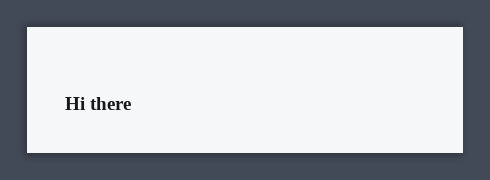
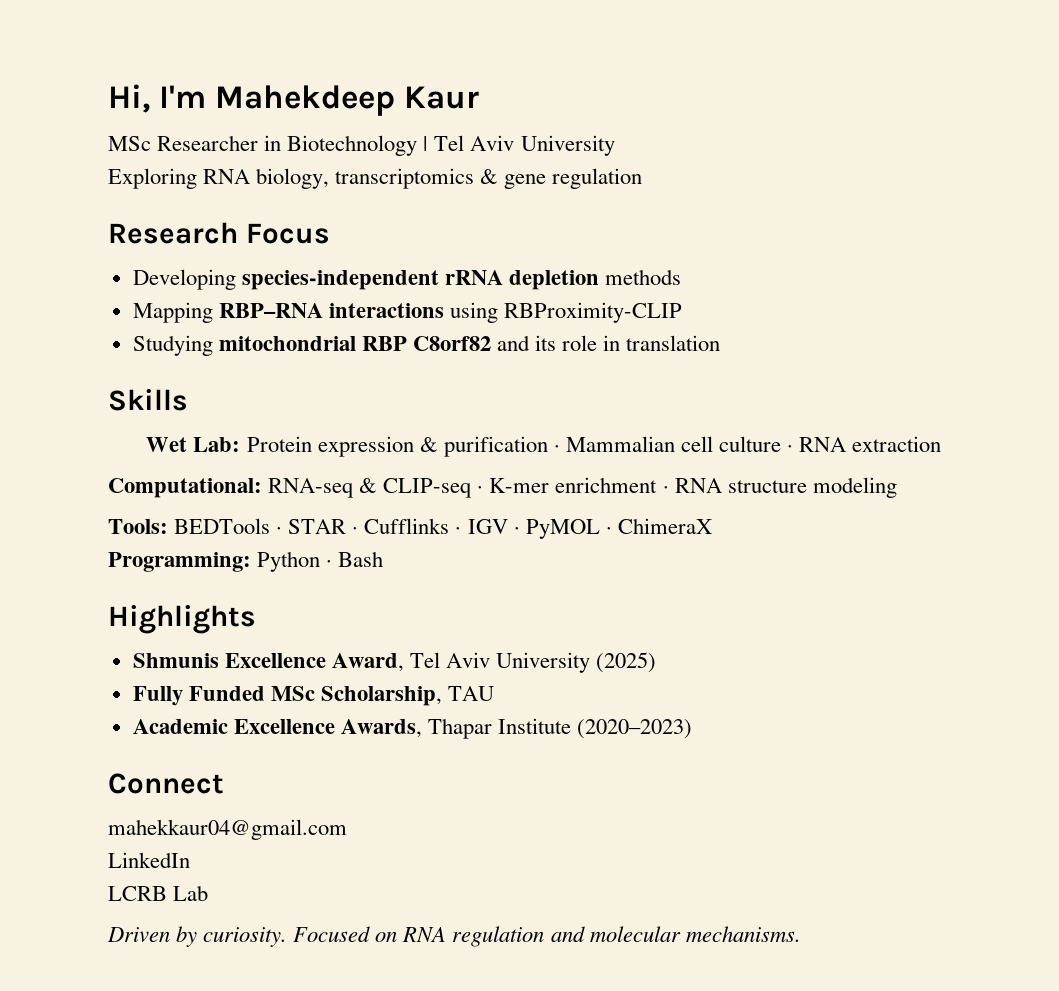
- Hi there
+ Hi, I'm Mahekdeep Kaur
+ MSc Researcher in Biotechnology | Tel Aviv University
+ Exploring RNA biology, transcriptomics & gene regulation
+ Research Focus
+ Developing species-independent rRNA depletion methods
+ Mapping RBP–RNA interactions using RBProximity-CLIP
+ Studying mitochondrial RBP C8orf82 and its role in translation
+ Skills
+ Wet Lab: Protein expression & purification · Mammalian cell culture · RNA extraction
+ Computational: RNA-seq & CLIP-seq · K-mer enrichment · RNA structure modeling
+ Tools: BEDTools · STAR · Cufflinks · IGV · PyMOL · ChimeraX
+ Programming: Python · Bash
+ Highlights
+ Shmunis Excellence Award, Tel Aviv University (2025)
+ Fully Funded MSc Scholarship, TAU
+ Academic Excellence Awards, Thapar Institute (2020–2023)
+ Connect
+ mahekkaur04@gmail.com
+ LinkedIn
+ LCRB Lab
+ Driven by curiosity. Focused on RNA regulation and molecular mechanisms.

